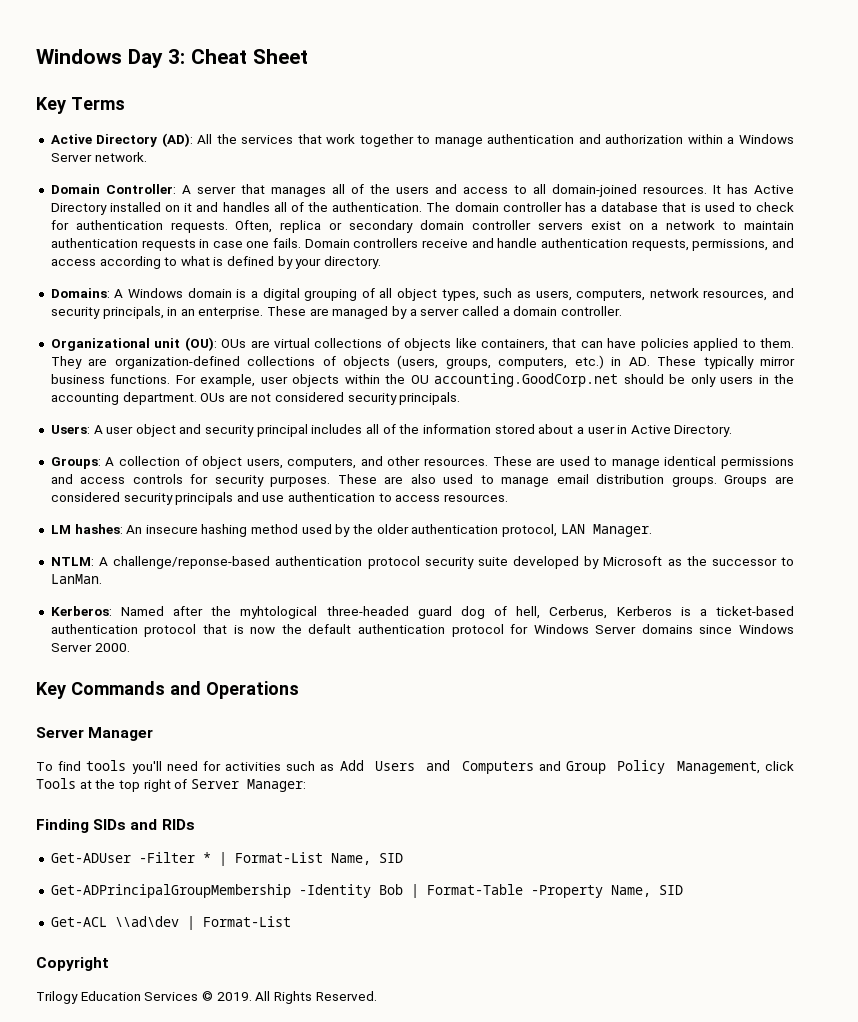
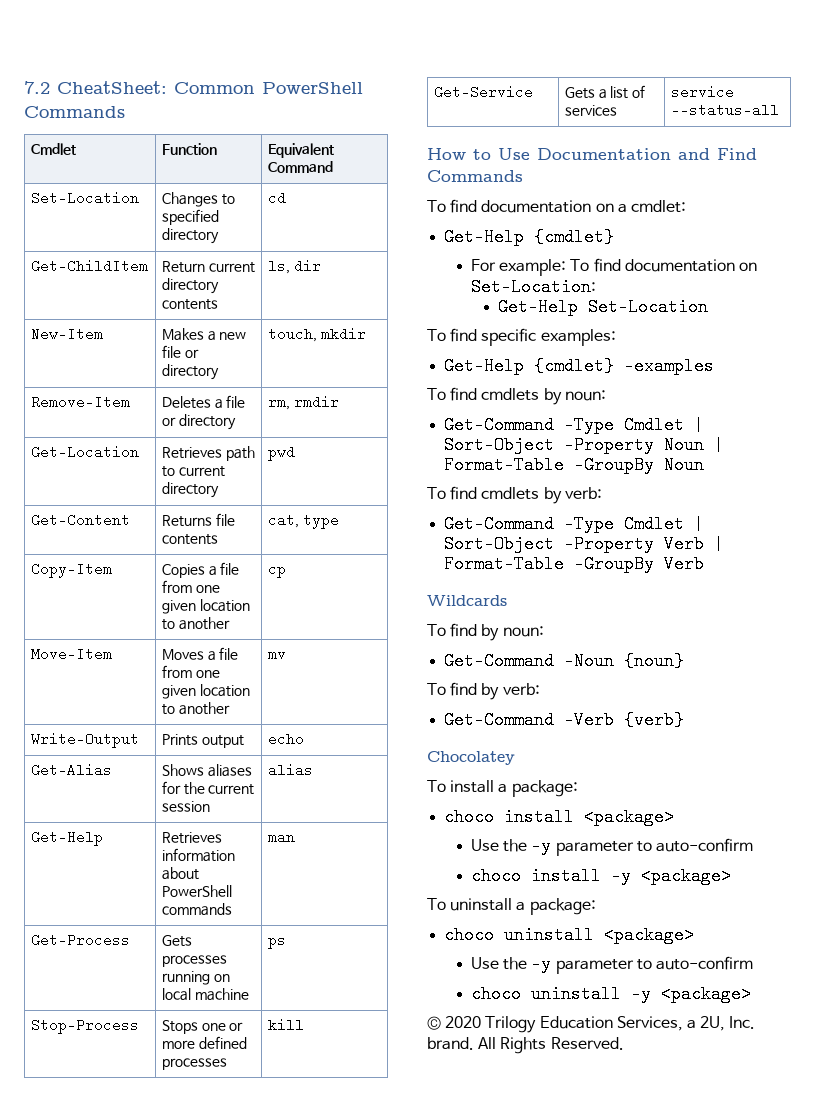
- Windows Day 3: Cheat Sheet
- Key Terms
- Active Directory (AD): All the services that work together to manage authentication and authorization within a Windows Server network.
- Domain Controller: A server that manages all of the users and access to all domain-joined resources. It has Active Directory installed on it and handles all of the authentication. The domain controller has a database that is used to check for authentication requests. Often, replica or secondary domain controller servers exist on a network to maintain authentication requests in case one fails. Domain controllers receive and handle authentication requests, permissions, and access according to what is defined by your directory.
- Domains: A Windows domain is a digital grouping of all object types, such as users, computers, network resources, and security principals, in an enterprise. These are managed by a server called a domain controller.
- Organizational unit (OU): OUs are virtual collections of objects like containers, that can have policies applied to them. They are organization-defined collections of objects (users, groups, computers, etc.) in AD. These typically mirror business functions. For example, user objects within the OU accounting.GoodCorp.net should be only users in the accounting department. OUs are not considered security principals.
- Users: A user object and security principal includes all of the information stored about a user in Active Directory.
- Groups: A collection of object users, computers, and other resources. These are used to manage identical permissions and access controls for security purposes. These are also used to manage email distribution groups. Groups are considered security principals and use authentication to access resources.
- LM hashes: An insecure hashing method used by the older authentication protocol, LAN Manager.
- NTLM: A challenge/reponse-based authentication protocol security suite developed by Microsoft as the successor to LanMan.
- Kerberos: Named after the myhtological three-headed guard dog of hell, Cerberus, Kerberos is a ticket-based authentication protocol that is now the default authentication protocol for Windows Server domains since Windows Server 2000.
- Key Commands and Operations
- Server Manager
- To find tools you'll need for activities such as Add Users and Computers and Group Policy Management, click Tools at the top right of Server Manager:
- Finding SIDs and RIDs
- Get-ADUser -Filter * | Format-List Name, SID
- Get-ADPrincipalGroupMembership -Identity Bob | Format-Table -Property Name, SID
- Get-ACL \\ad\dev | Format-List
- Copyright
- Trilogy Education Services © 2019.
+ 7.2 CheatSheet: Common PowerShell Commands
+ Cmdlet | Function | Equivalent Command
+ Set-Location | Changes to specified directory | cd
+ Get-ChildItem | Return current directory contents | ls, dir
+ New-Item | Makes a new file or directory | touch, mkdir
+ Remove-Item | Deletes a file or directory | rm, rmdir
+ Get-Location | Retrieves path to current directory | pwd
+ Get-Content | Returns file contents | cat, type
+ Copy-Item | Copies a file from one given location to another | cp
+ Move-Item | Moves a file from one given location to another | mv
+ Write-Output | Prints output | echo
+ Get-Alias | Shows aliases for the current session | alias
+ Get-Help | Retrieves information about PowerShell commands | man
+ Get-Process | Gets processes running on local machine | ps
+ Stop-Process | Stops one or more defined processes | kill
+ Get-Service | Gets a list of services | service --status-all
+ How to Use Documentation and Find Commands
+ To find documentation on a cmdlet:
+ Get-Help {cmdlet}
+ For example: To find documentation on Set-Location:
+ Get-Help Set-Location
+ To find specific examples:
+ Get-Help {cmdlet} -examples
+ To find cmdlets by noun:
+ Get-Command -Type Cmdlet | Sort-Object -Property Noun | Format-Table -GroupBy Noun
+ To find cmdlets by verb:
+ Get-Command -Type Cmdlet | Sort-Object -Property Verb | Format-Table -GroupBy Verb
+ Wildcards
+ To find by noun:
+ Get-Command -Noun {noun}
+ To find by verb:
+ Get-Command -Verb {verb}
+ Chocolatey
+ To install a package:
+ choco install <package>
+ Use the -y parameter to auto-confirm
+ choco install -y <package>
+ To uninstall a package:
+ choco uninstall <package>
+ Use the -y parameter to auto-confirm
+ choco uninstall -y <package>
+ © 2020 Trilogy Education Services, a 2U, Inc. brand.

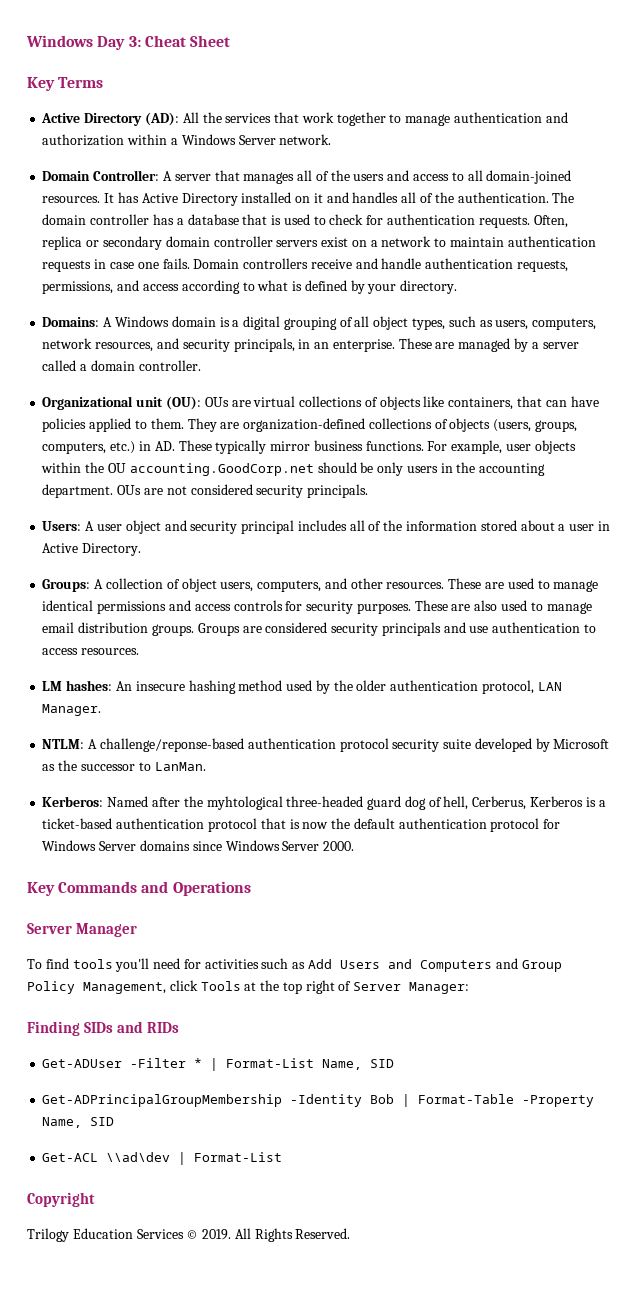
- 7.2 CheatSheet: Common PowerShell Commands
- Cmdlet | Function | Equivalent Command
- Set-Location | Changes to specified directory | cd
- Get-ChildItem | Return current directory contents | ls, dir
- New-Item | Makes a new file or directory | touch, mkdir
- Remove-Item | Deletes a file or directory | rm, rmdir
- Get-Location | Retrieves path to current directory | pwd
- Get-Content | Returns file contents | cat, type
- Copy-Item | Copies a file from one given location to another | cp
- Move-Item | Moves a file from one given location to another | mv
- Write-Output | Prints output | echo
- Get-Alias | Shows aliases for the current session | alias
- Get-Help | Retrieves information about PowerShell commands | man
- Get-Process | Gets processes running on local machine | ps
- Stop-Process | Stops one or more defined processes | kill
- Get-Service | Gets a list of services | service --status-all
- How to Use Documentation and Find Commands
- To find documentation on a cmdlet:
- Get-Help {cmdlet}
- For example: To find documentation on Set-Location:
- Get-Help Set-Location
- To find specific examples:
- Get-Help {cmdlet} -examples
- To find cmdlets by noun:
- Get-Command -Type Cmdlet | Sort-Object -Property Noun | Format-Table -GroupBy Noun
- To find cmdlets by verb:
- Get-Command -Type Cmdlet | Sort-Object -Property Verb | Format-Table -GroupBy Verb
- Wildcards
- To find by noun:
- Get-Command -Noun {noun}
- To find by verb:
- Get-Command -Verb {verb}
- Chocolatey
- To install a package:
- choco install <package>
- Use the -y parameter to auto-confirm
- choco install -y <package>
- To uninstall a package:
- choco uninstall <package>
- Use the -y parameter to auto-confirm
- choco uninstall -y <package>
- © 2020 Trilogy Education Services, a 2U, Inc. brand.
+ Windows Day 3: Cheat Sheet
+ Key Terms
+ Active Directory (AD): All the services that work together to manage authentication and authorization within a Windows Server network.
+ Domain Controller: A server that manages all of the users and access to all domain-joined resources. It has Active Directory installed on it and handles all of the authentication. The domain controller has a database that is used to check for authentication requests. Often, replica or secondary domain controller servers exist on a network to maintain authentication requests in case one fails. Domain controllers receive and handle authentication requests, permissions, and access according to what is defined by your directory.
+ Domains: A Windows domain is a digital grouping of all object types, such as users, computers, network resources, and security principals, in an enterprise. These are managed by a server called a domain controller.
+ Organizational unit (OU): OUs are virtual collections of objects like containers, that can have policies applied to them. They are organization-defined collections of objects (users, groups, computers, etc.) in AD. These typically mirror business functions. For example, user objects within the OU accounting.GoodCorp.net should be only users in the accounting department. OUs are not considered security principals.
+ Users: A user object and security principal includes all of the information stored about a user in Active Directory.
+ Groups: A collection of object users, computers, and other resources. These are used to manage identical permissions and access controls for security purposes. These are also used to manage email distribution groups. Groups are considered security principals and use authentication to access resources.
+ LM hashes: An insecure hashing method used by the older authentication protocol, LAN Manager.
+ NTLM: A challenge/reponse-based authentication protocol security suite developed by Microsoft as the successor to LanMan.
+ Kerberos: Named after the myhtological three-headed guard dog of hell, Cerberus, Kerberos is a ticket-based authentication protocol that is now the default authentication protocol for Windows Server domains since Windows Server 2000.
+ Key Commands and Operations
+ Server Manager
+ To find tools you'll need for activities such as Add Users and Computers and Group Policy Management, click Tools at the top right of Server Manager:
+ Finding SIDs and RIDs
+ Get-ADUser -Filter * | Format-List Name, SID
+ Get-ADPrincipalGroupMembership -Identity Bob | Format-Table -Property Name, SID
+ Get-ACL \\ad\dev | Format-List
+ Copyright
+ Trilogy Education Services © 2019.

